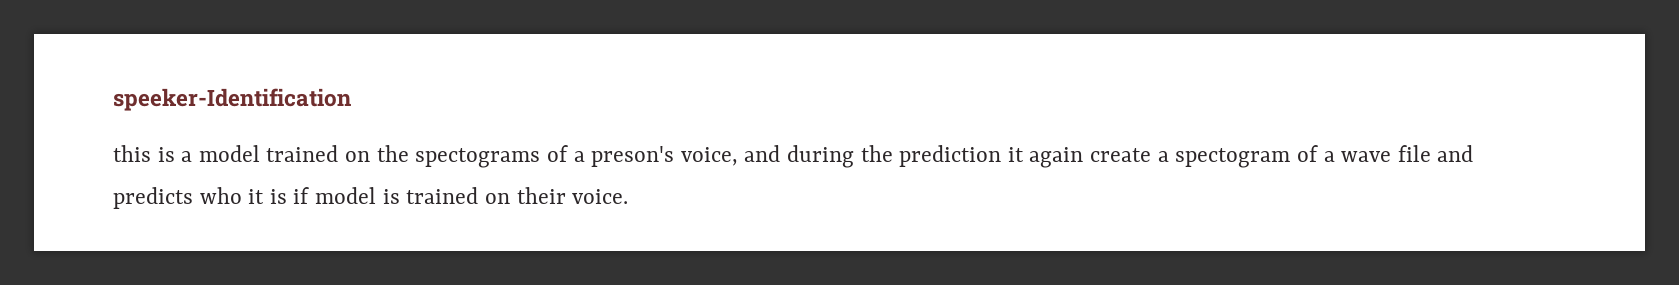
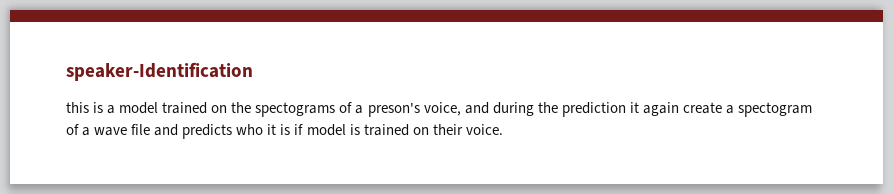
- speeker-Identification
+ speaker-Identification

